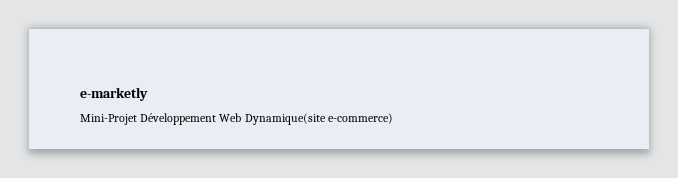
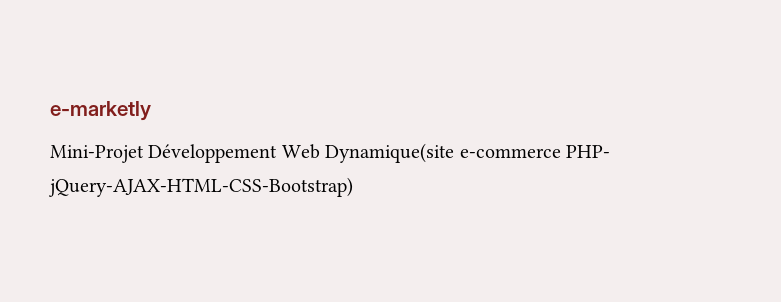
- Mini-Projet Développement Web Dynamique(site e-commerce)
+ Mini-Projet Développement Web Dynamique(site e-commerce PHP- jQuery-AJAX-HTML-CSS-Bootstrap)

